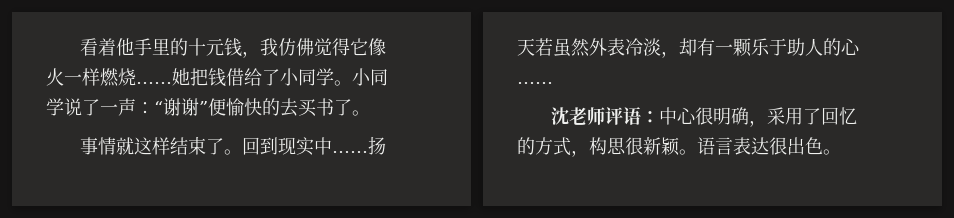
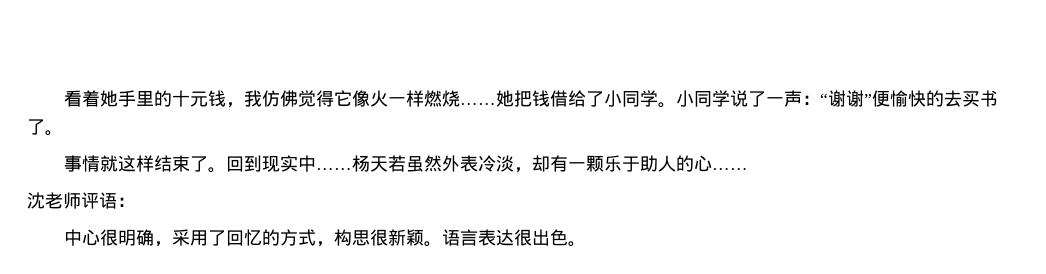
- 看着他手里的十元钱，我仿佛觉得它像火一样燃烧……
+ 看着她手里的十元钱，我仿佛觉得它像火一样燃烧……
- 扬天若虽然外表冷淡，却有一颗乐于助人的心……
+ 杨天若虽然外表冷淡，却有一颗乐于助人的心……
- 沈老师评语：中心很明确，采用了回忆的方式，构思很新颖。
+ 沈老师评语：
+ 中心很明确，采用了回忆的方式，构思很新颖。

